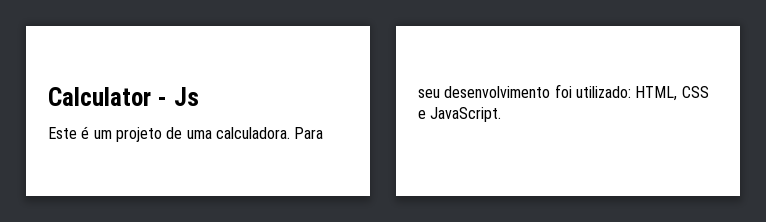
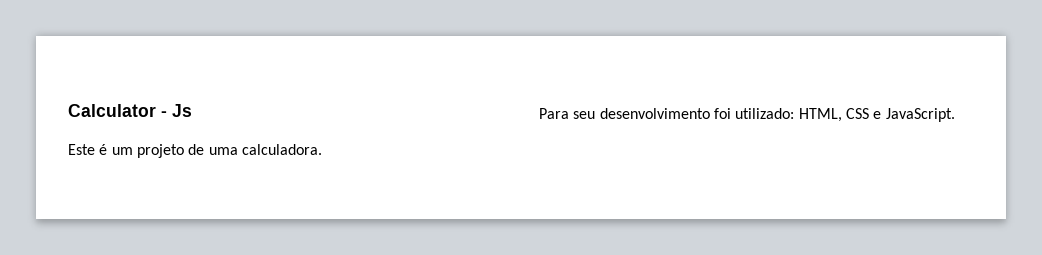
- Este é um projeto de uma calculadora. Para seu desenvolvimento foi utilizado: HTML, CSS e JavaScript.
+ Este é um projeto de uma calculadora.
+ Para seu desenvolvimento foi utilizado: HTML, CSS e JavaScript.

